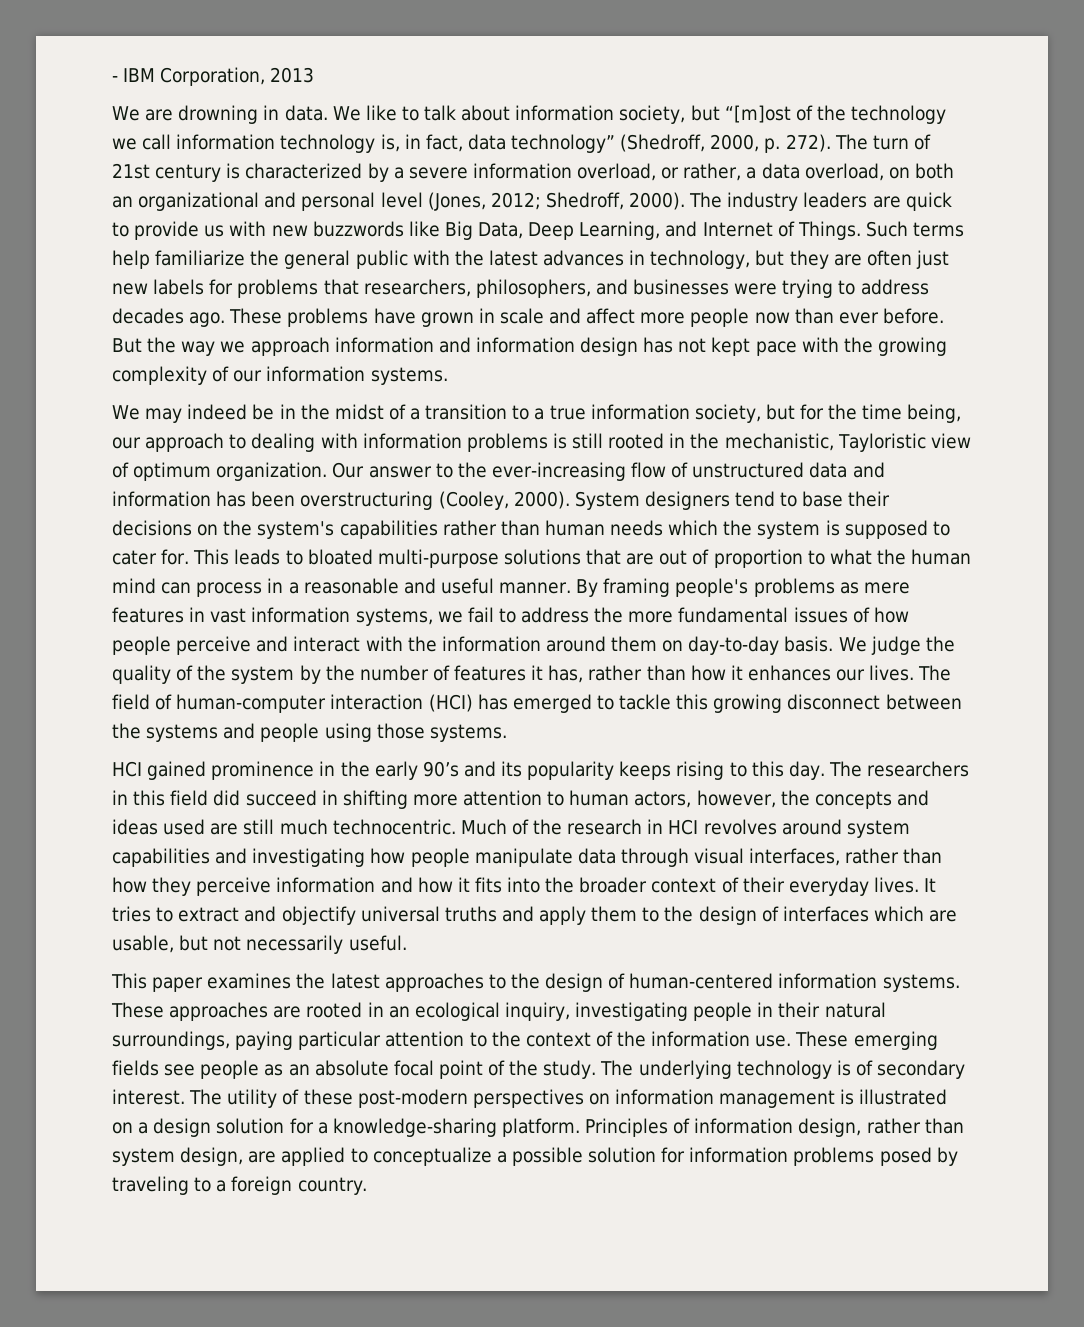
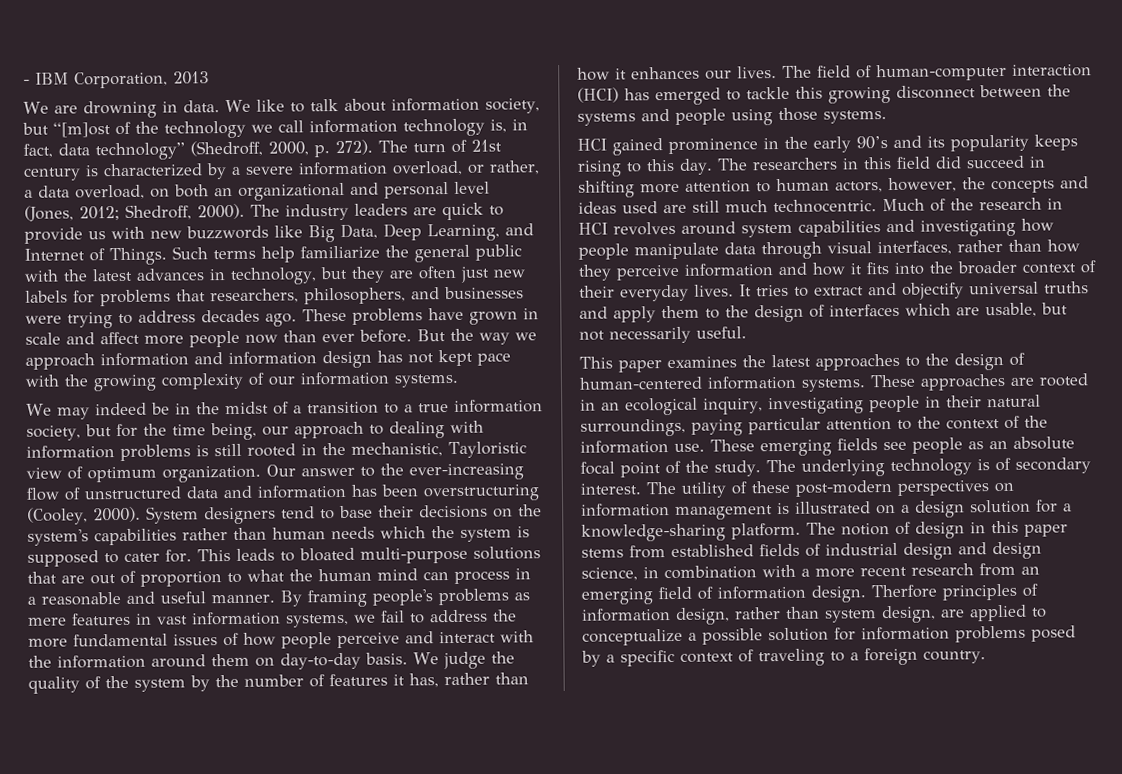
- Principles of information design, rather than system design, are applied to conceptualize a possible solution for information problems posed by traveling to a foreign country.
+ The notion of design in this paper stems from established fields of industrial design and design science, in combination with a more recent research from an emerging field of information design. Therfore principles of information design, rather than system design, are applied to conceptualize a possible solution for information problems posed by a specific context of traveling to a foreign country.

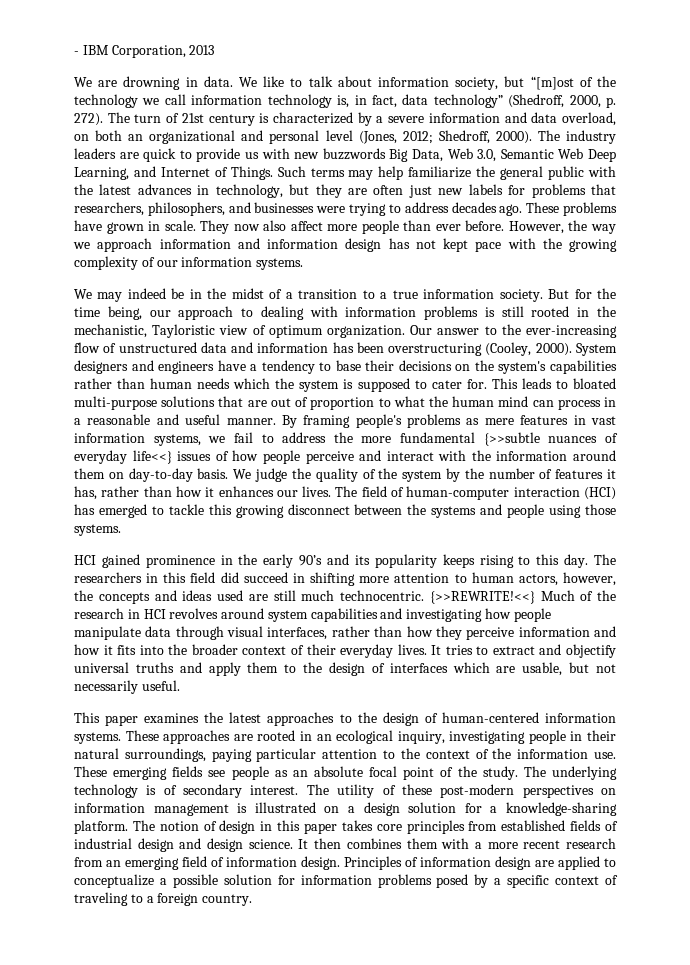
- The turn of 21st century is characterized by a severe information overload, or rather, a data overload, on both an organizational and personal level (Jones, 2012; Shedroff, 2000).
+ The turn of 21st century is characterized by a severe information and data overload, on both an organizational and personal level (Jones, 2012; Shedroff, 2000).
- The industry leaders are quick to provide us with new buzzwords like Big Data, Deep Learning, and Internet of Things.
+ The industry leaders are quick to provide us with new buzzwords Big Data, Web 3.0, Semantic Web Deep Learning, and Internet of Things.
- Such terms help familiarize the general public with the latest advances in technology, but they are often just new labels for problems that researchers, philosophers, and businesses were trying to address decades ago.
+ Such terms may help familiarize the general public with the latest advances in technology, but they are often just new labels for problems that researchers, philosophers, and businesses were trying to address decades ago.
- These problems have grown in scale and affect more people now than ever before.
+ These problems have grown in scale. They now also affect more people than ever before.
- But the way we approach information and information design has not kept pace with the growing complexity of our information systems.
+ However, the way we approach information and information design has not kept pace with the growing complexity of our information systems.
- We may indeed be in the midst of a transition to a true information society, but for the time being, our approach to dealing with information problems is still rooted in the mechanistic, Tayloristic view of optimum organization.
+ We may indeed be in the midst of a transition to a true information society. But for the time being, our approach to dealing with information problems is still rooted in the mechanistic, Tayloristic view of optimum organization.
- System designers tend to base their decisions on the system's capabilities rather than human needs which the system is supposed to cater for.
+ System designers and engineers have a tendency to base their decisions on the system's capabilities rather than human needs which the system is supposed to cater for.
- By framing people's problems as mere features in vast information systems, we fail to address the more fundamental issues of how people perceive and interact with the information around them on day-to-day basis.
+ By framing people's problems as mere features in vast information systems, we fail to address the more fundamental {>>subtle nuances of everyday life<<} issues of how people perceive and interact with the information around them on day-to-day basis.
- Much of the research in HCI revolves around system capabilities and investigating how people manipulate data through visual interfaces, rather than how they perceive information and how it fits into the broader context of their everyday lives.
+ {>>REWRITE!<<} Much of the research in HCI revolves around system capabilities and investigating how people manipulate data through visual interfaces, rather than how they perceive information and how it fits into the broader context of their everyday lives.
- The notion of design in this paper stems from established fields of industrial design and design science, in combination with a more recent research from an emerging field of information design.
+ The notion of design in this paper takes core principles from established fields of industrial design and design science. It then combines them with a more recent research from an emerging field of information design.
- Therfore principles of information design, rather than system design, are applied to conceptualize a possible solution for information problems posed by a specific context of traveling to a foreign country.
+ Principles of information design are applied to conceptualize a possible solution for information problems posed by a specific context of traveling to a foreign country.

